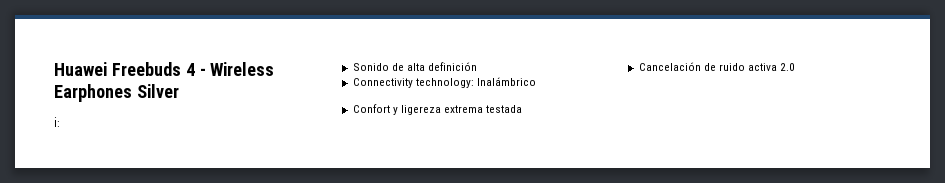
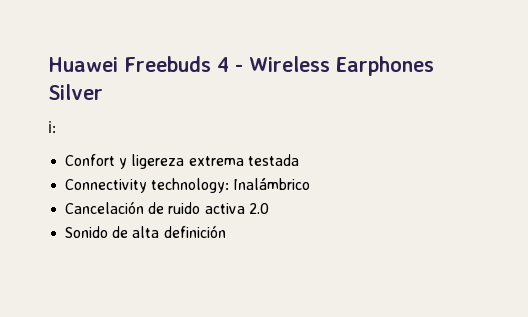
- Sonido de alta definición
- Connectivity technology: Inalámbrico
+ Connectivity technology: Inalámbrico
+ Sonido de alta definición

